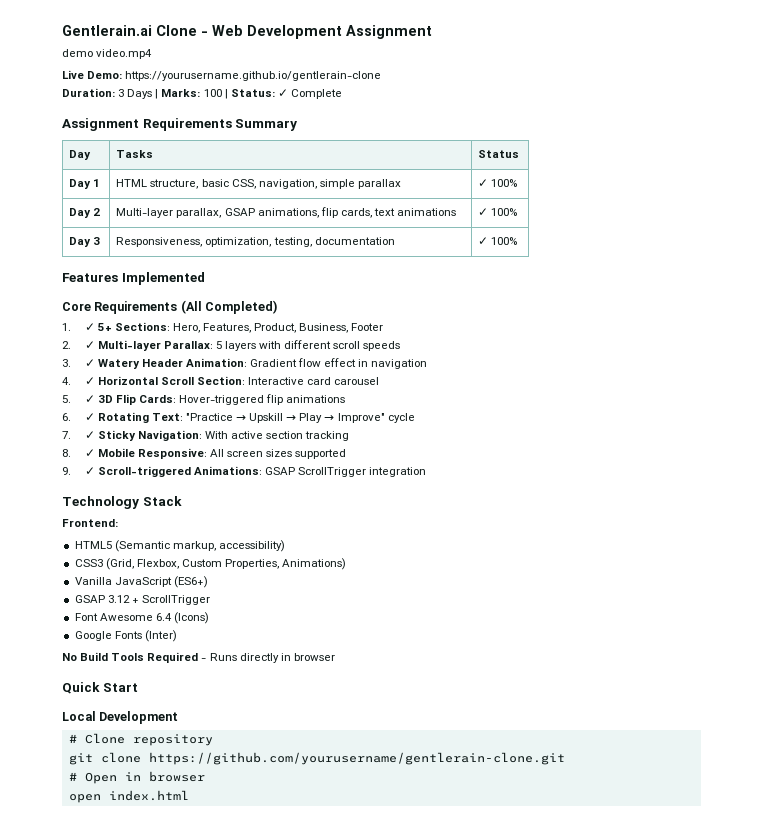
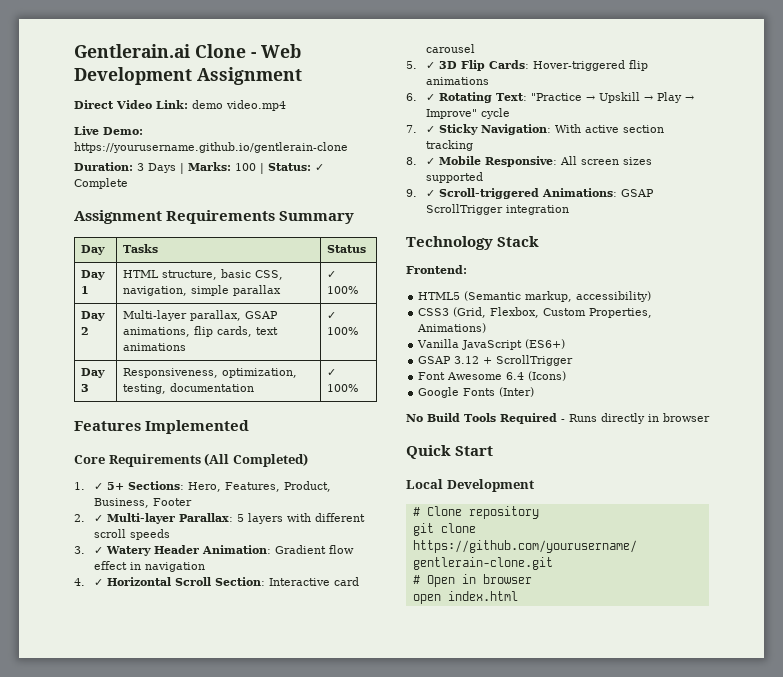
- demo video.mp4
+ Direct Video Link: demo video.mp4

